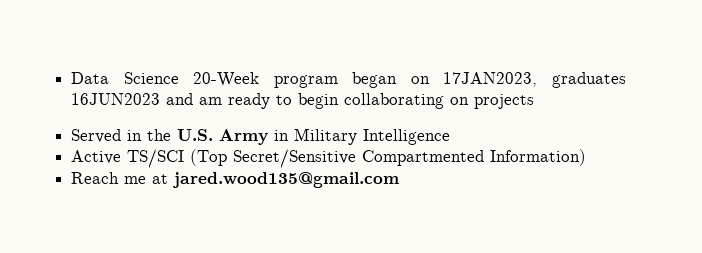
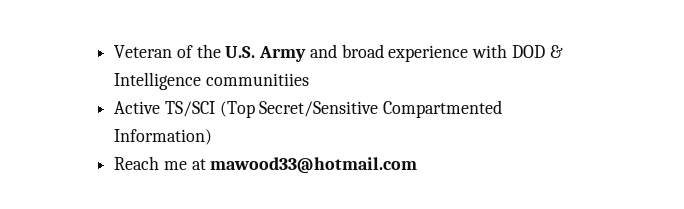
- Data Science 20-Week program began on 17JAN2023, graduates 16JUN2023 and am ready to begin collaborating on projects
- Served in the U.S. Army in Military Intelligence
+ Veteran of the U.S. Army and broad experience with DOD & Intelligence communitiies
- Reach me at jared.wood135@gmail.com
+ Reach me at mawood33@hotmail.com

